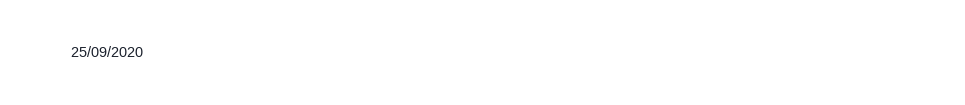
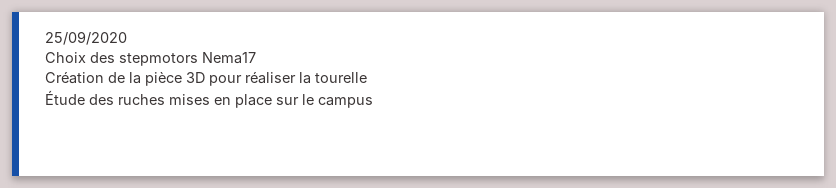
+ Choix des stepmotors Nema17
+ Création de la pièce 3D pour réaliser la tourelle
+ Étude des ruches mises en place sur le campus

